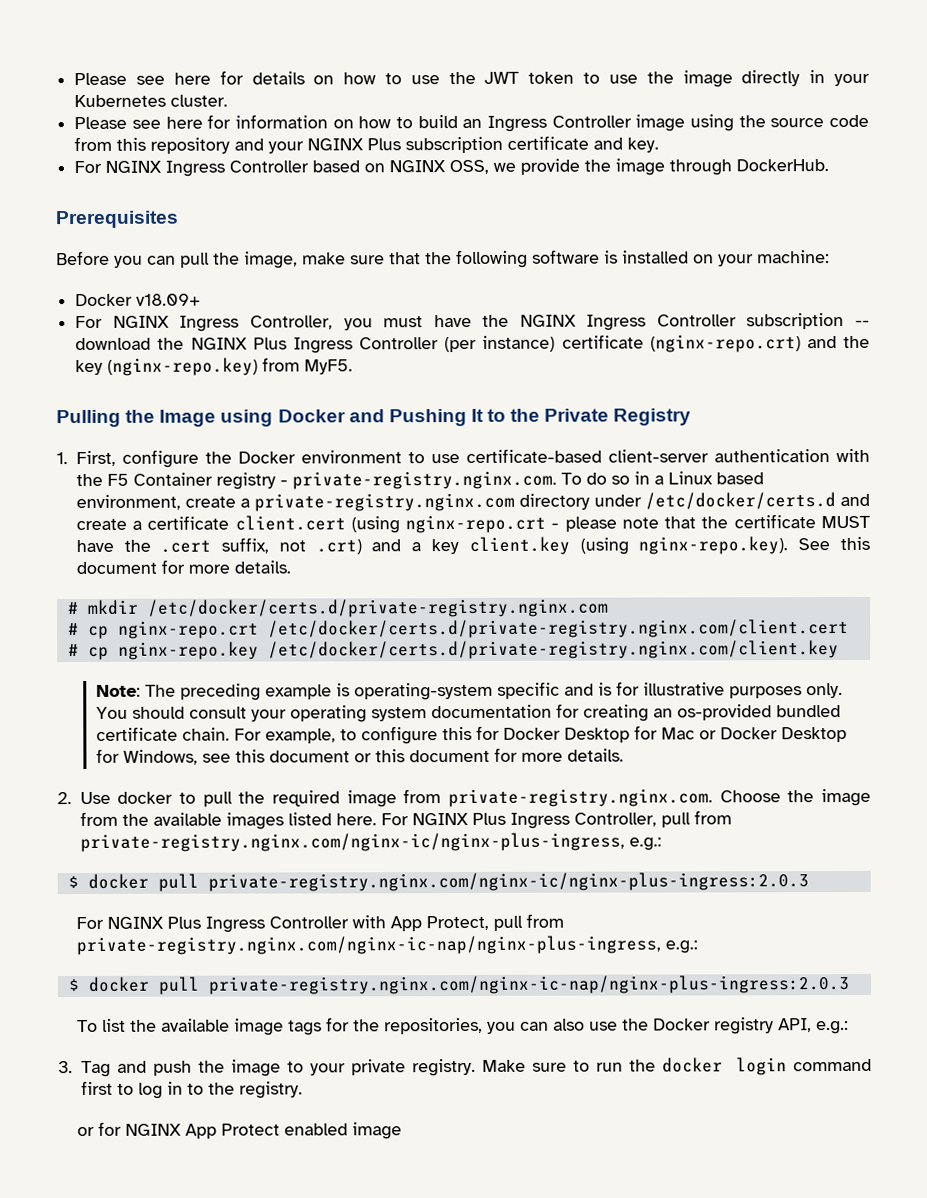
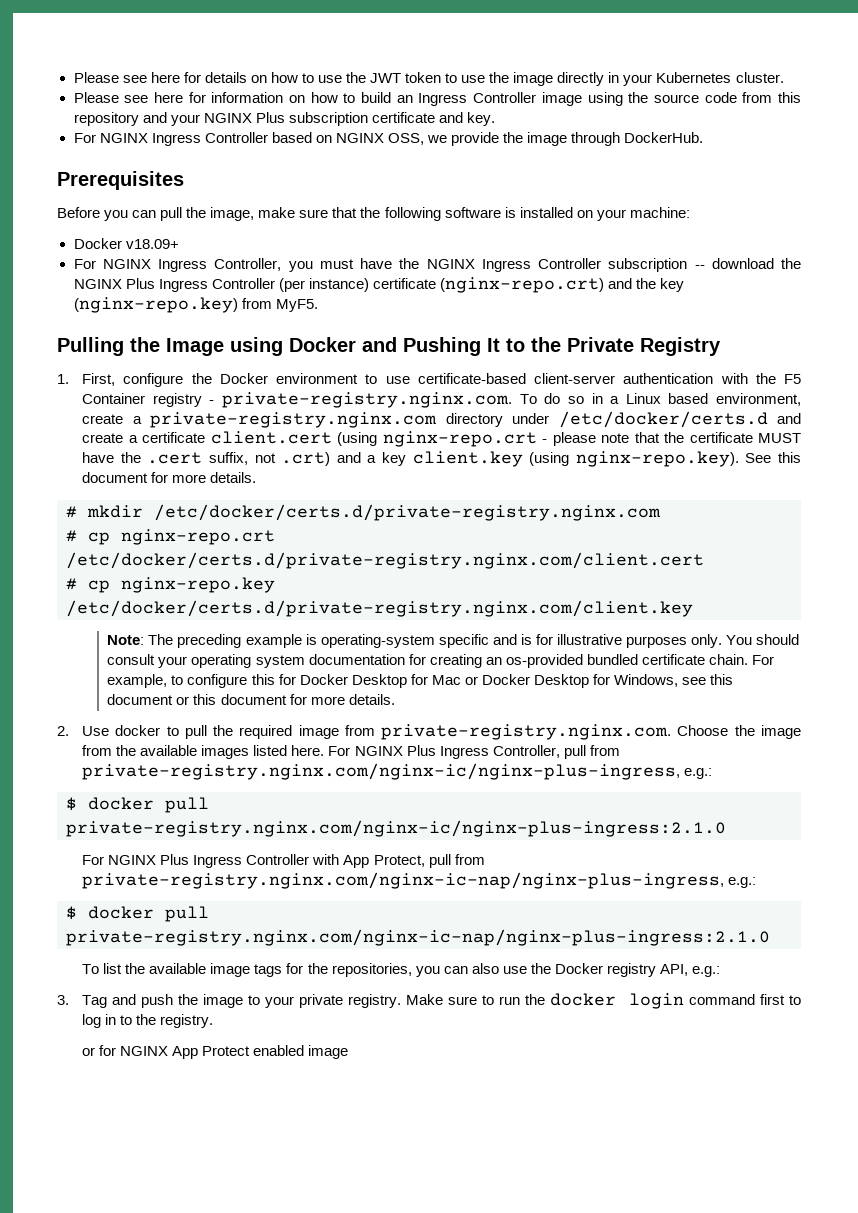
- $ docker pull private-registry.nginx.com/nginx-ic/nginx-plus-ingress:2.0.3
+ $ docker pull private-registry.nginx.com/nginx-ic/nginx-plus-ingress:2.1.0
- $ docker pull private-registry.nginx.com/nginx-ic-nap/nginx-plus-ingress:2.0.3
+ $ docker pull private-registry.nginx.com/nginx-ic-nap/nginx-plus-ingress:2.1.0

